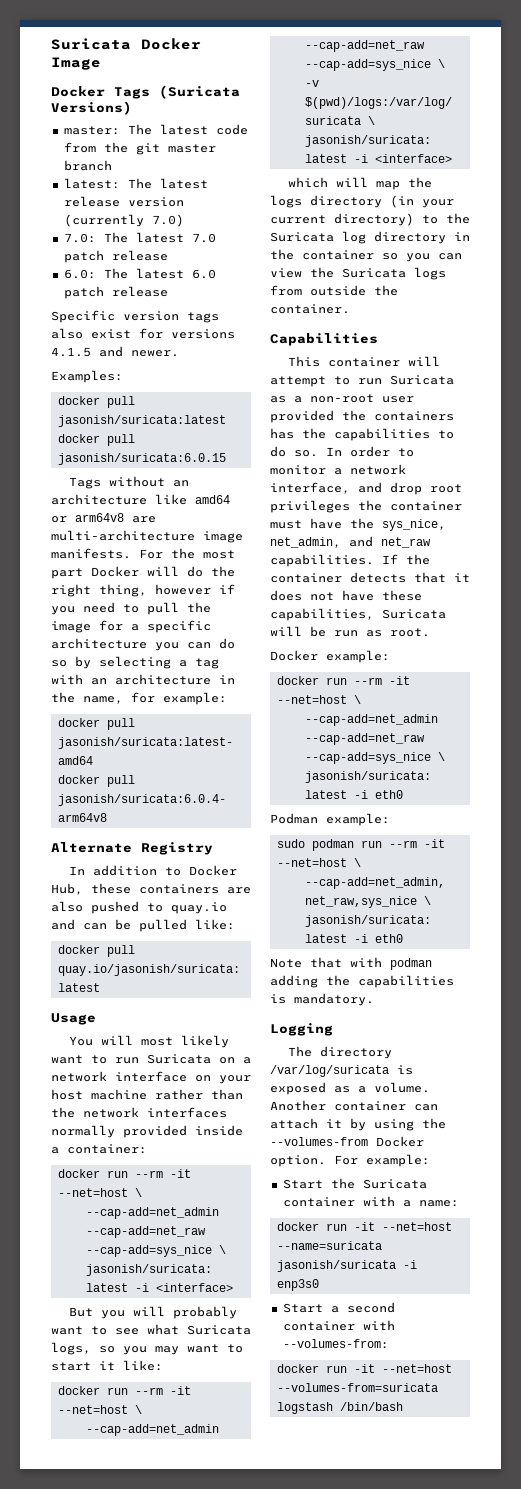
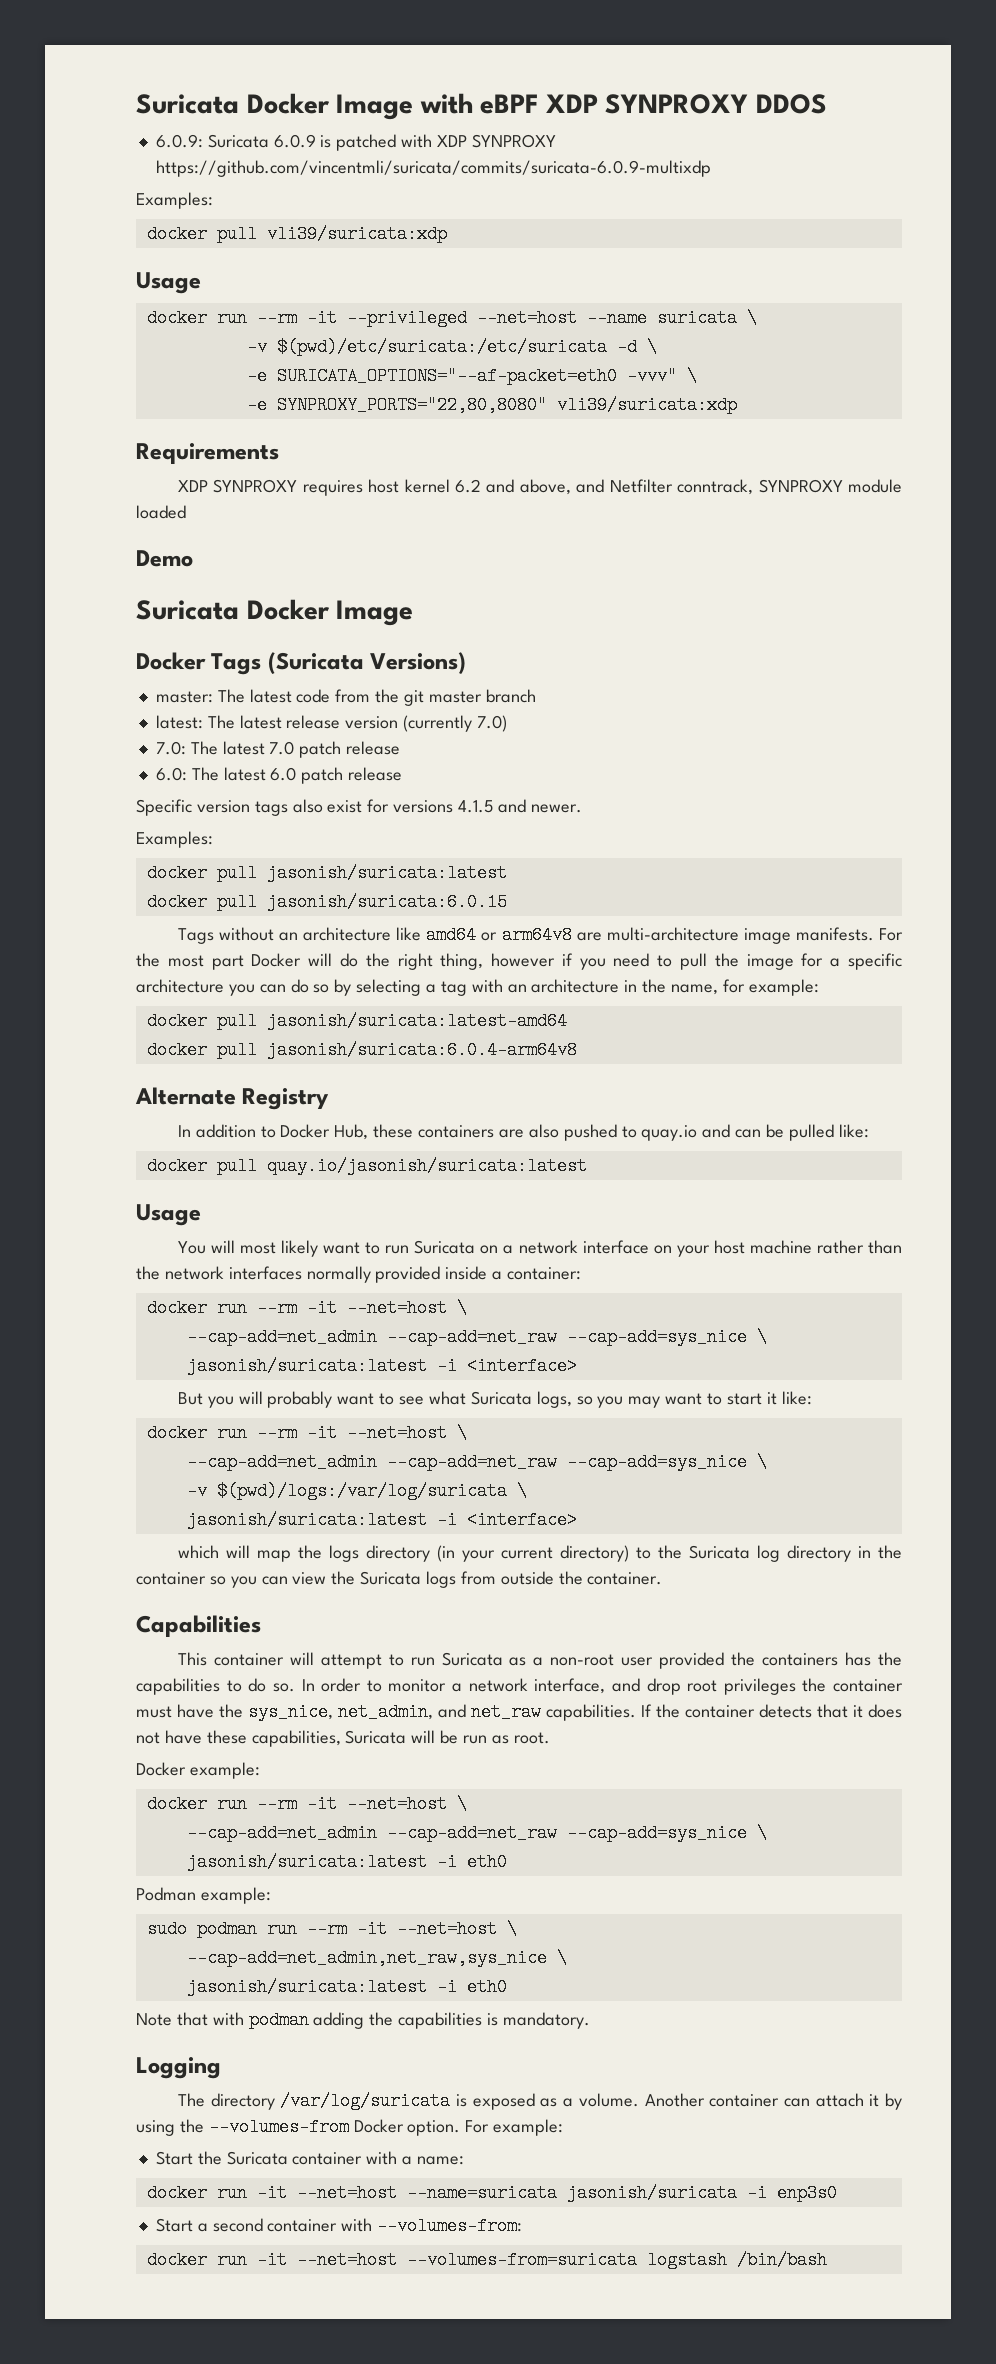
+ Suricata Docker Image with eBPF XDP SYNPROXY DDOS
+ 6.0.9: Suricata 6.0.9 is patched with XDP SYNPROXY https://github.com/vincentmli/suricata/commits/suricata-6.0.9-multixdp
+ Examples:
+ docker pull vli39/suricata:xdp
+ Usage
+ docker run --rm -it --privileged --net=host --name suricata \
+ -v $(pwd)/etc/suricata:/etc/suricata -d \
+ -e SURICATA_OPTIONS="--af-packet=eth0 -vvv" \
+ -e SYNPROXY_PORTS="22,80,8080" vli39/suricata:xdp
+ Requirements
+ XDP SYNPROXY requires host kernel 6.2 and above, and Netfilter conntrack, SYNPROXY module loaded
+ Demo

